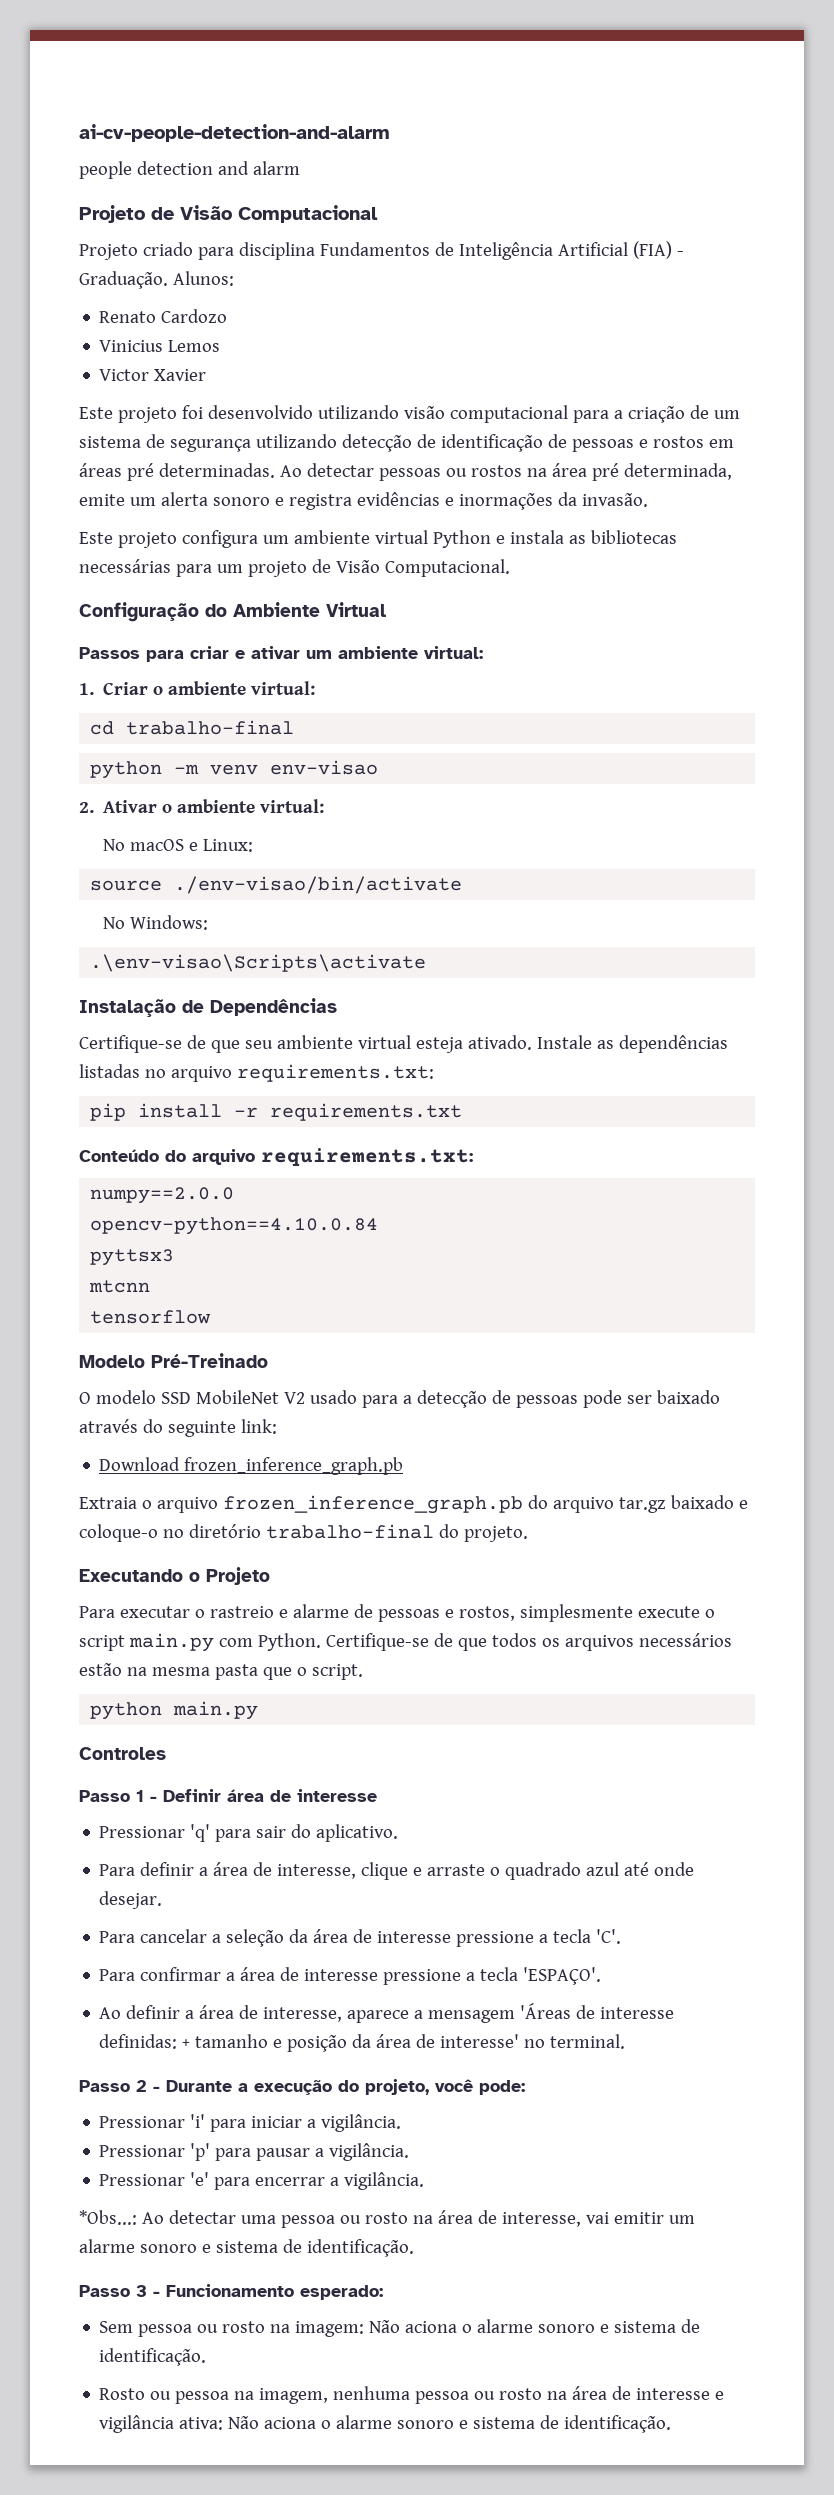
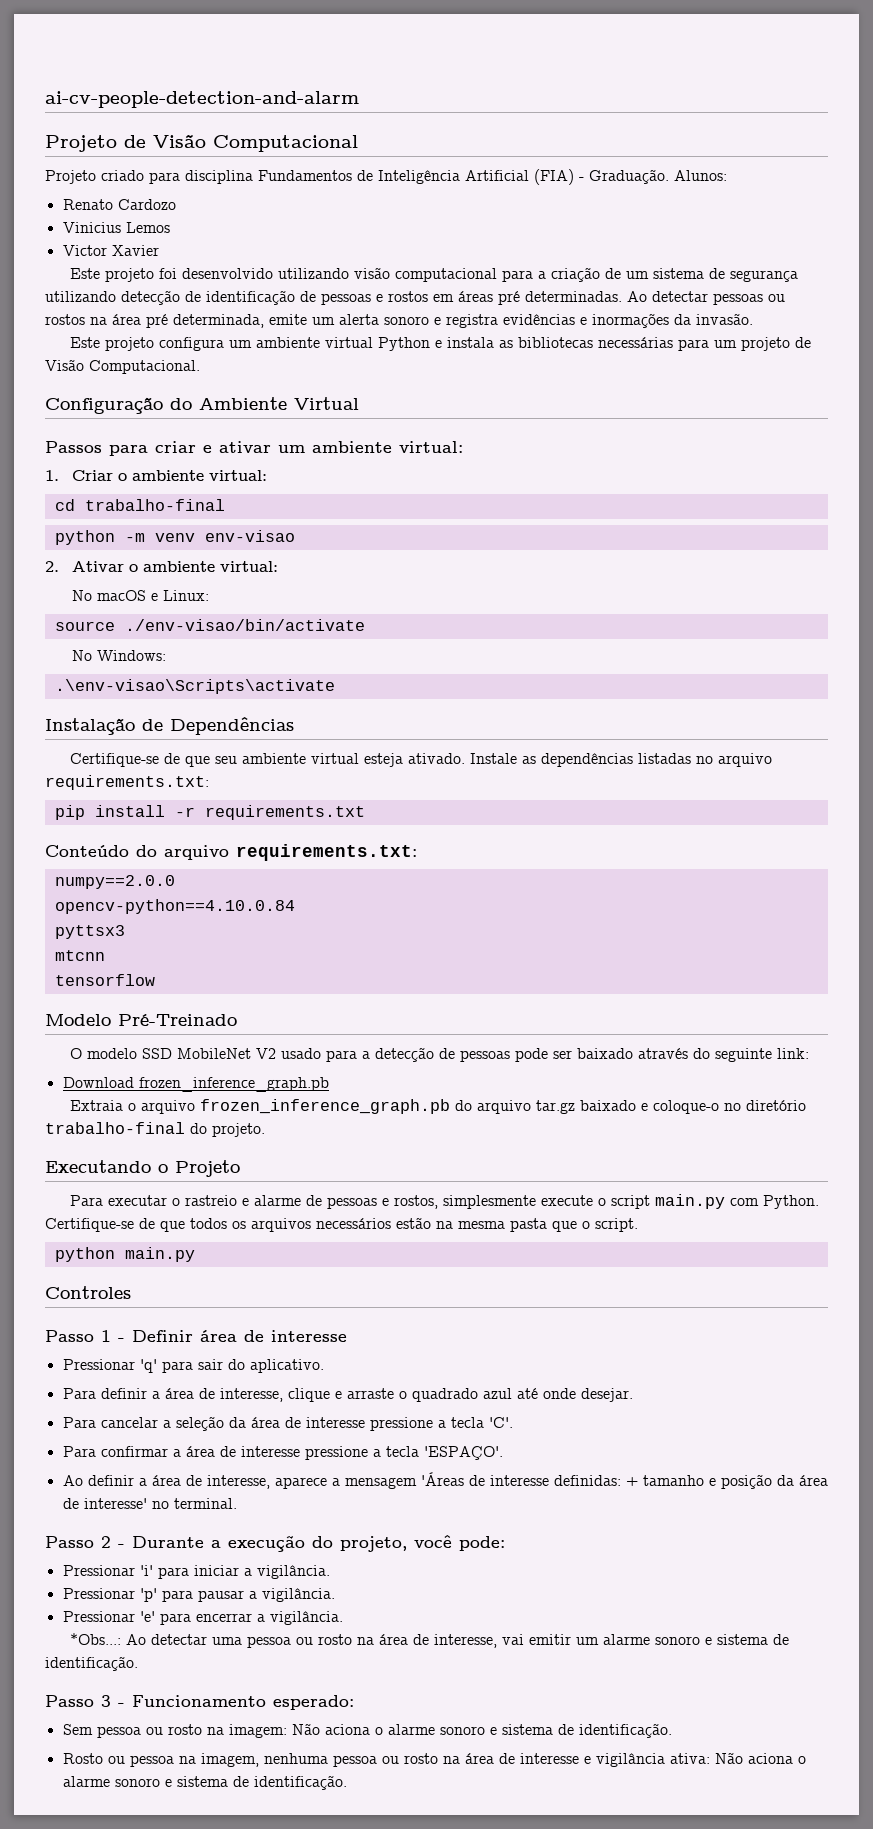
- people detection and alarm

